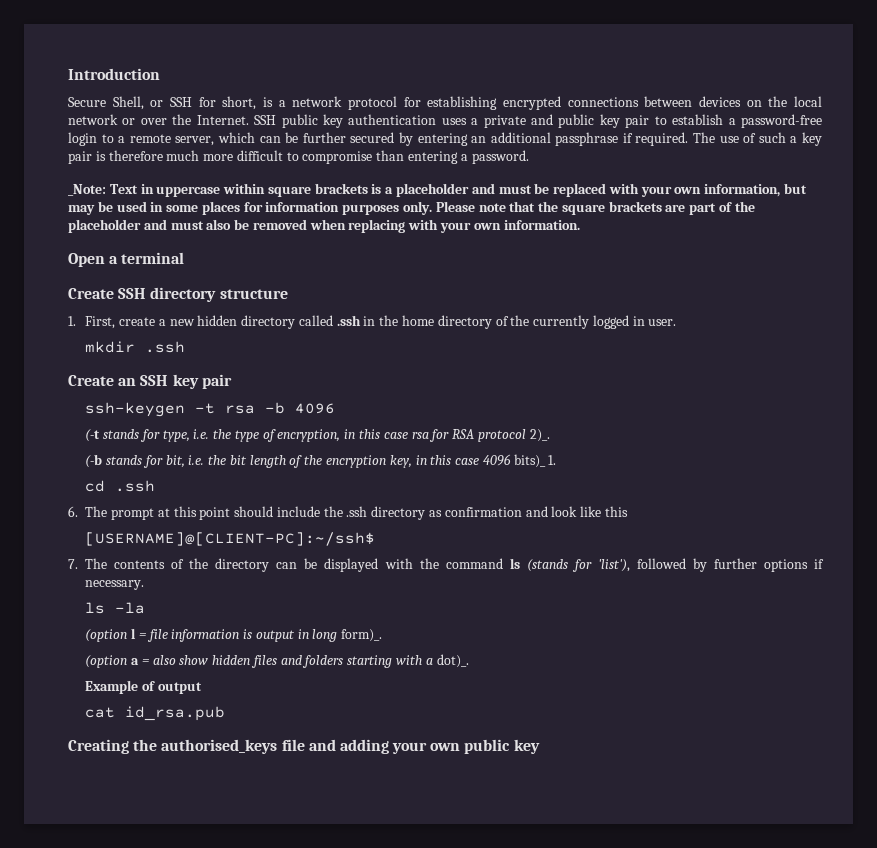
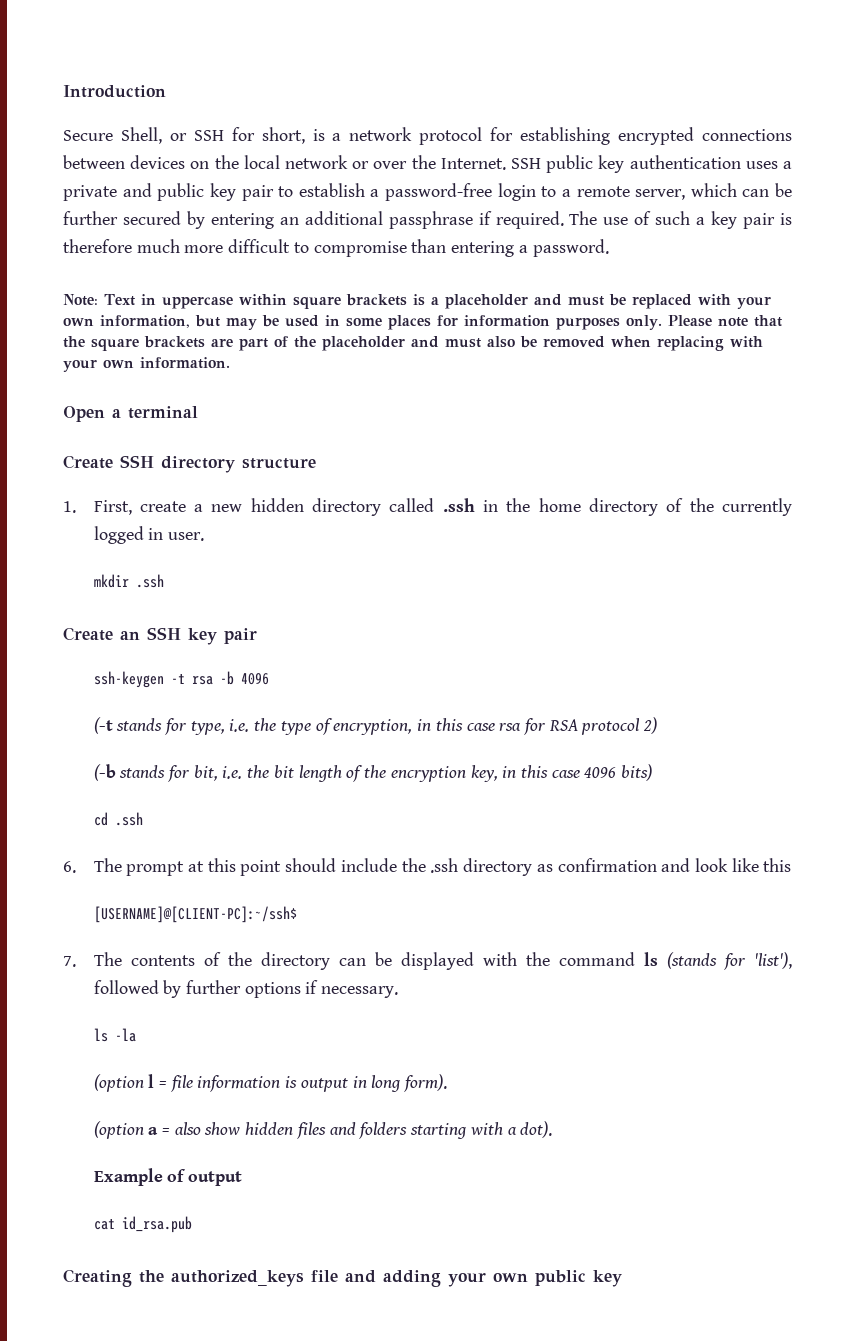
- _Note: Text in uppercase within square brackets is a placeholder and must be replaced with your own information, but may be used in some places for information purposes only.
+ Note: Text in uppercase within square brackets is a placeholder and must be replaced with your own information, but may be used in some places for information purposes only.
- (-t stands for type, i.e. the type of encryption, in this case rsa for RSA protocol 2)_.
+ (-t stands for type, i.e. the type of encryption, in this case rsa for RSA protocol 2)
- (-b stands for bit, i.e. the bit length of the encryption key, in this case 4096 bits)_ 1.
+ (-b stands for bit, i.e. the bit length of the encryption key, in this case 4096 bits)
- (option l = file information is output in long form)_.
+ (option l = file information is output in long form).
- (option a = also show hidden files and folders starting with a dot)_.
+ (option a = also show hidden files and folders starting with a dot).
- Creating the authorised_keys file and adding your own public key
+ Creating the authorized_keys file and adding your own public key

